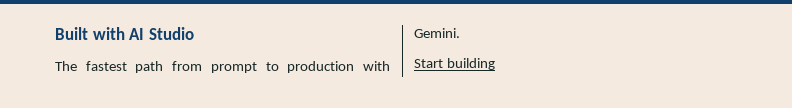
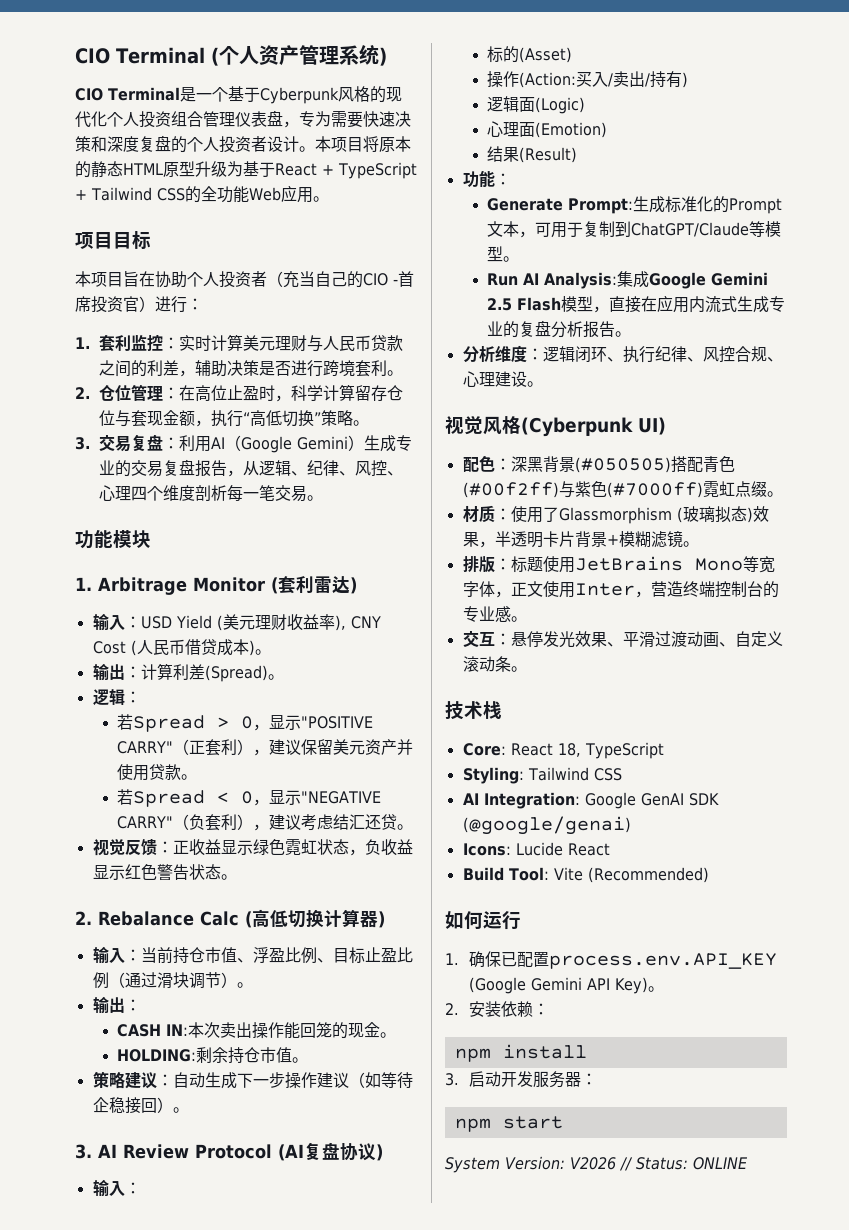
- Built with AI Studio
- The fastest path from prompt to production with Gemini.
- Start building
+ CIO Terminal (个人资产管理系统)
+ CIO Terminal是一个基于Cyberpunk风格的现代化个人投资组合管理仪表盘，专为需要快速决策和深度复盘的个人投资者设计。本项目将原本的静态HTML原型升级为基于React + TypeScript + Tailwind CSS的全功能Web应用。
+ 项目目标
+ 本项目旨在协助个人投资者（充当自己的CIO -首席投资官）进行：
+ 1.套利监控：实时计算美元理财与人民币贷款之间的利差，辅助决策是否进行跨境套利。
+ 2.仓位管理：在高位止盈时，科学计算留存仓位与套现金额，执行“高低切换”策略。
+ 3.交易复盘：利用AI（Google Gemini）生成专业的交易复盘报告，从逻辑、纪律、风控、心理四个维度剖析每一笔交易。
+ 功能模块
+ 1. Arbitrage Monitor (套利雷达)
+ 输入：USD Yield (美元理财收益率), CNY Cost (人民币借贷成本)。
+ 输出：计算利差(Spread)。
+ 逻辑：
+ 若Spread > 0，显示"POSITIVE CARRY"（正套利），建议保留美元资产并使用贷款。
+ 若Spread < 0，显示"NEGATIVE CARRY"（负套利），建议考虑结汇还贷。
+ 视觉反馈：正收益显示绿色霓虹状态，负收益显示红色警告状态。
+ 2. Rebalance Calc (高低切换计算器)
+ 输入：当前持仓市值、浮盈比例、目标止盈比例（通过滑块调节）。
+ 输出：
+ CASH IN:本次卖出操作能回笼的现金。
+ HOLDING:剩余持仓市值。
+ 策略建议：自动生成下一步操作建议（如等待企稳接回）。
+ 3. AI Review Protocol (AI复盘协议)
+ 输入：
+ 标的(Asset)
+ 操作(Action:买入/卖出/持有)
+ 逻辑面(Logic)
+ 心理面(Emotion)
+ 结果(Result)
+ 功能：
+ Generate Prompt:生成标准化的Prompt文本，可用于复制到ChatGPT/Claude等模型。
+ Run AI Analysis:集成Google Gemini 2.5 Flash模型，直接在应用内流式生成专业的复盘分析报告。
+ 分析维度：逻辑闭环、执行纪律、风控合规、心理建设。
+ 视觉风格(Cyberpunk UI)
+ 配色：深黑背景(#050505)搭配青色(#00f2ff)与紫色(#7000ff)霓虹点缀。
+ 材质：使用了Glassmorphism (玻璃拟态)效果，半透明卡片背景+模糊滤镜。
+ 排版：标题使用JetBrains Mono等宽字体，正文使用Inter，营造终端控制台的专业感。
+ 交互：悬停发光效果、平滑过渡动画、自定义滚动条。
+ 技术栈
+ Core: React 18, TypeScript
+ Styling: Tailwind CSS
+ AI Integration: Google GenAI SDK (@google/genai)
+ Icons: Lucide React
+ Build Tool: Vite (Recommended)
+ 如何运行
+ 1.确保已配置process.env.API_KEY (Google Gemini API Key)。
+ 2.安装依赖：
+ npm install
+ 3.启动开发服务器：
+ npm start
+ System Version: V2026 // Status: ONLINE

